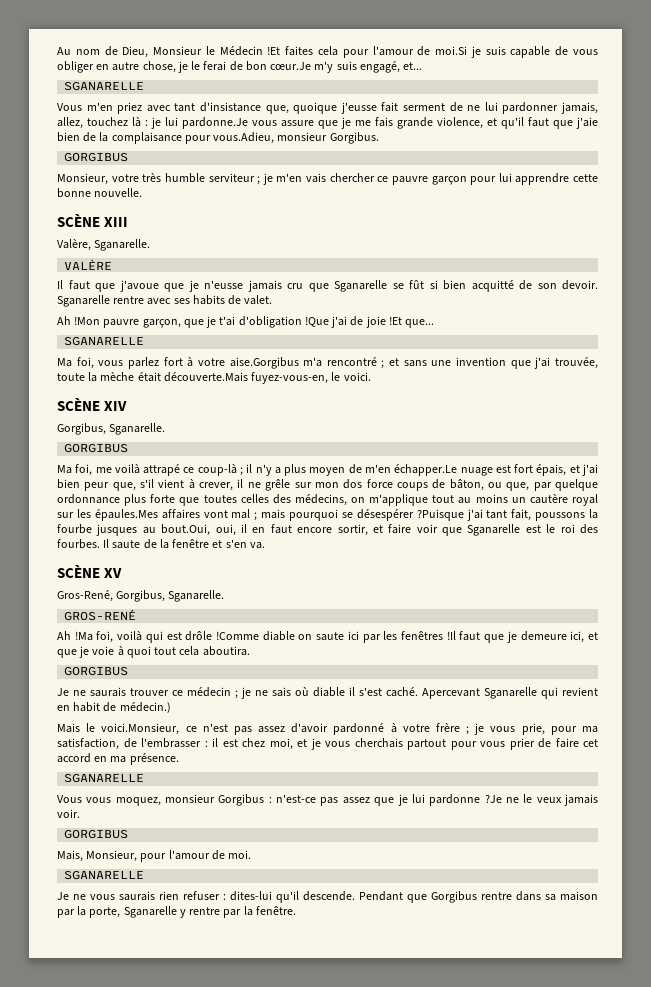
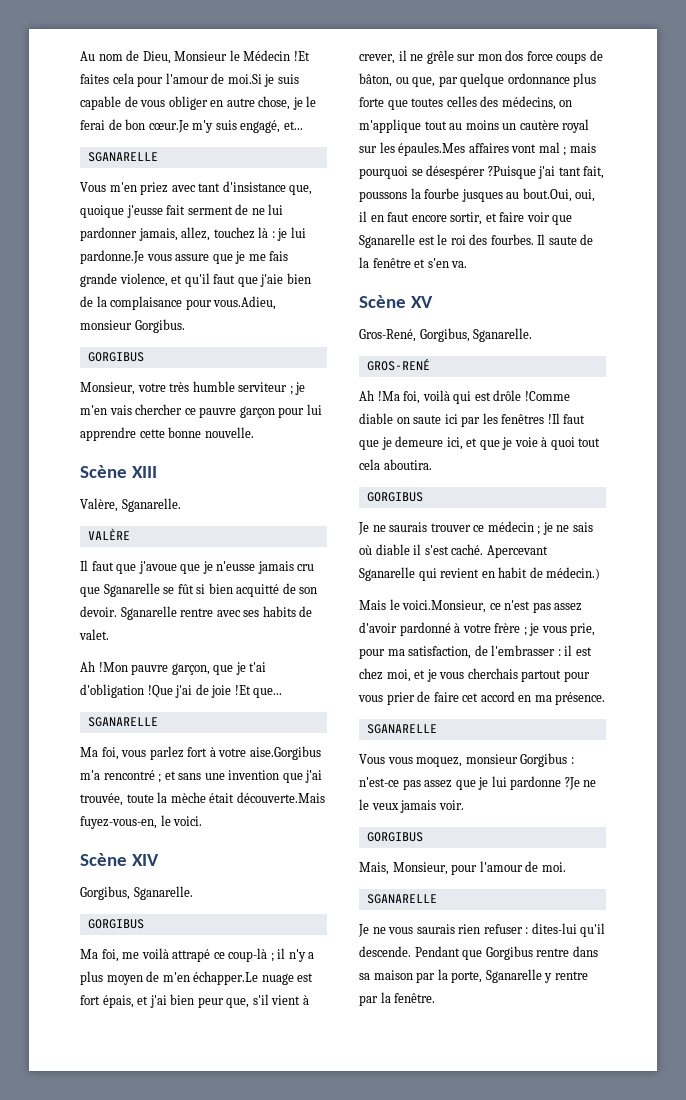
- SCÈNE XIII
+ Scène XIII
- SCÈNE XIV
+ Scène XIV
- SCÈNE XV
+ Scène XV

